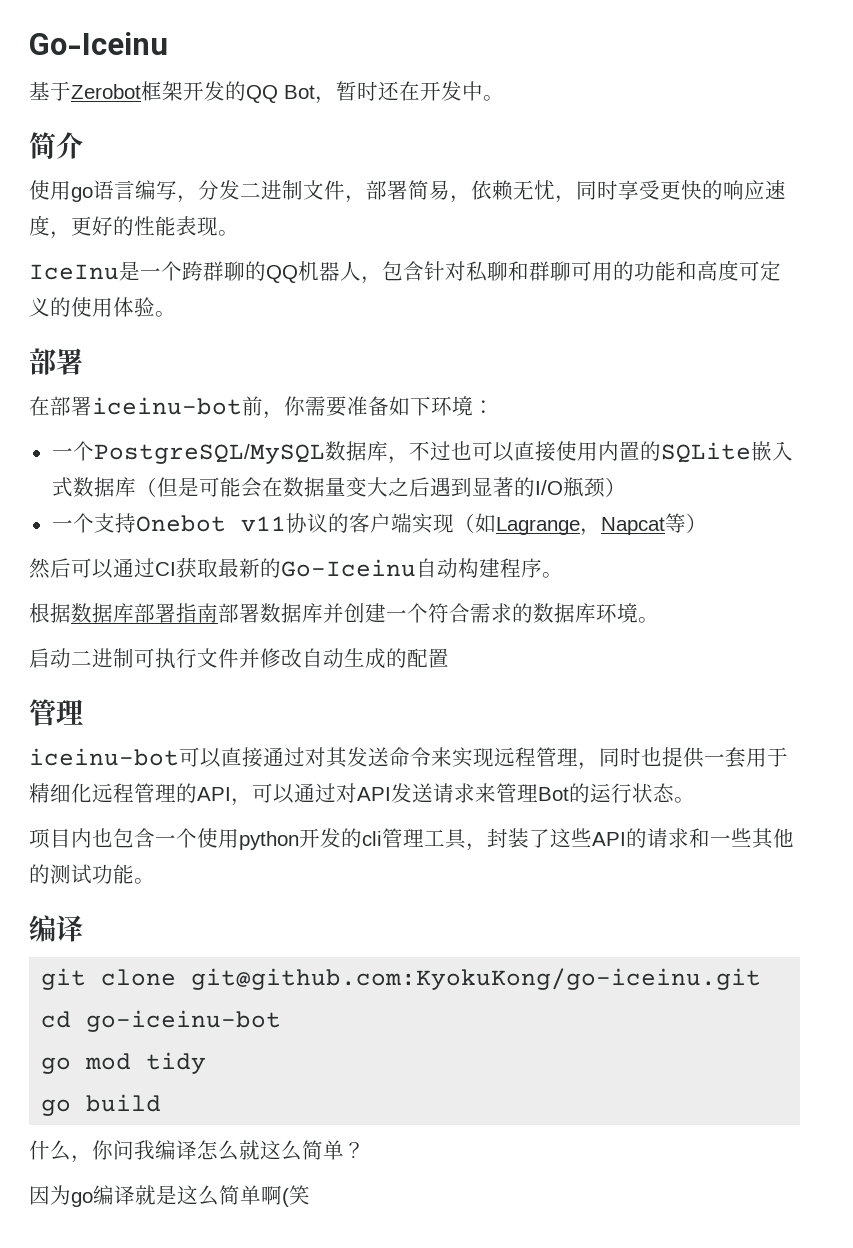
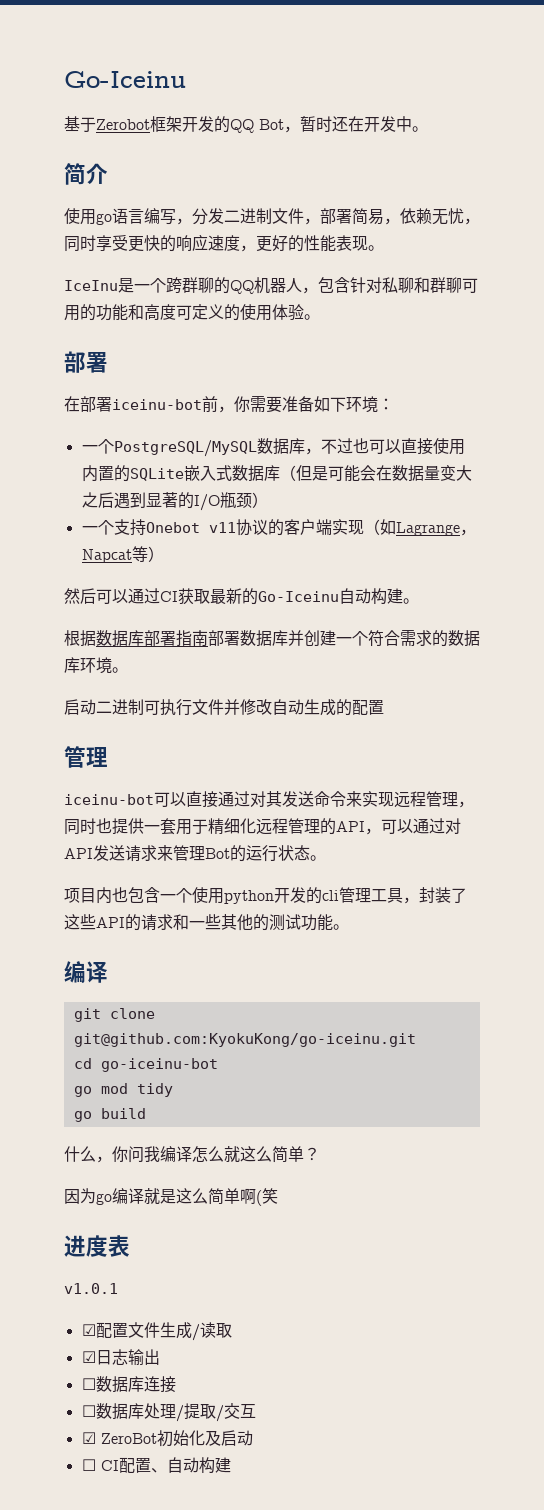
- 然后可以通过CI获取最新的Go-Iceinu自动构建程序。
+ 然后可以通过CI获取最新的Go-Iceinu自动构建。
+ 进度表
+ v1.0.1
+ ☑配置文件生成/读取
+ ☑日志输出
+ ☐数据库连接
+ ☐数据库处理/提取/交互
+ ☑ ZeroBot初始化及启动
+ ☐ CI配置、自动构建

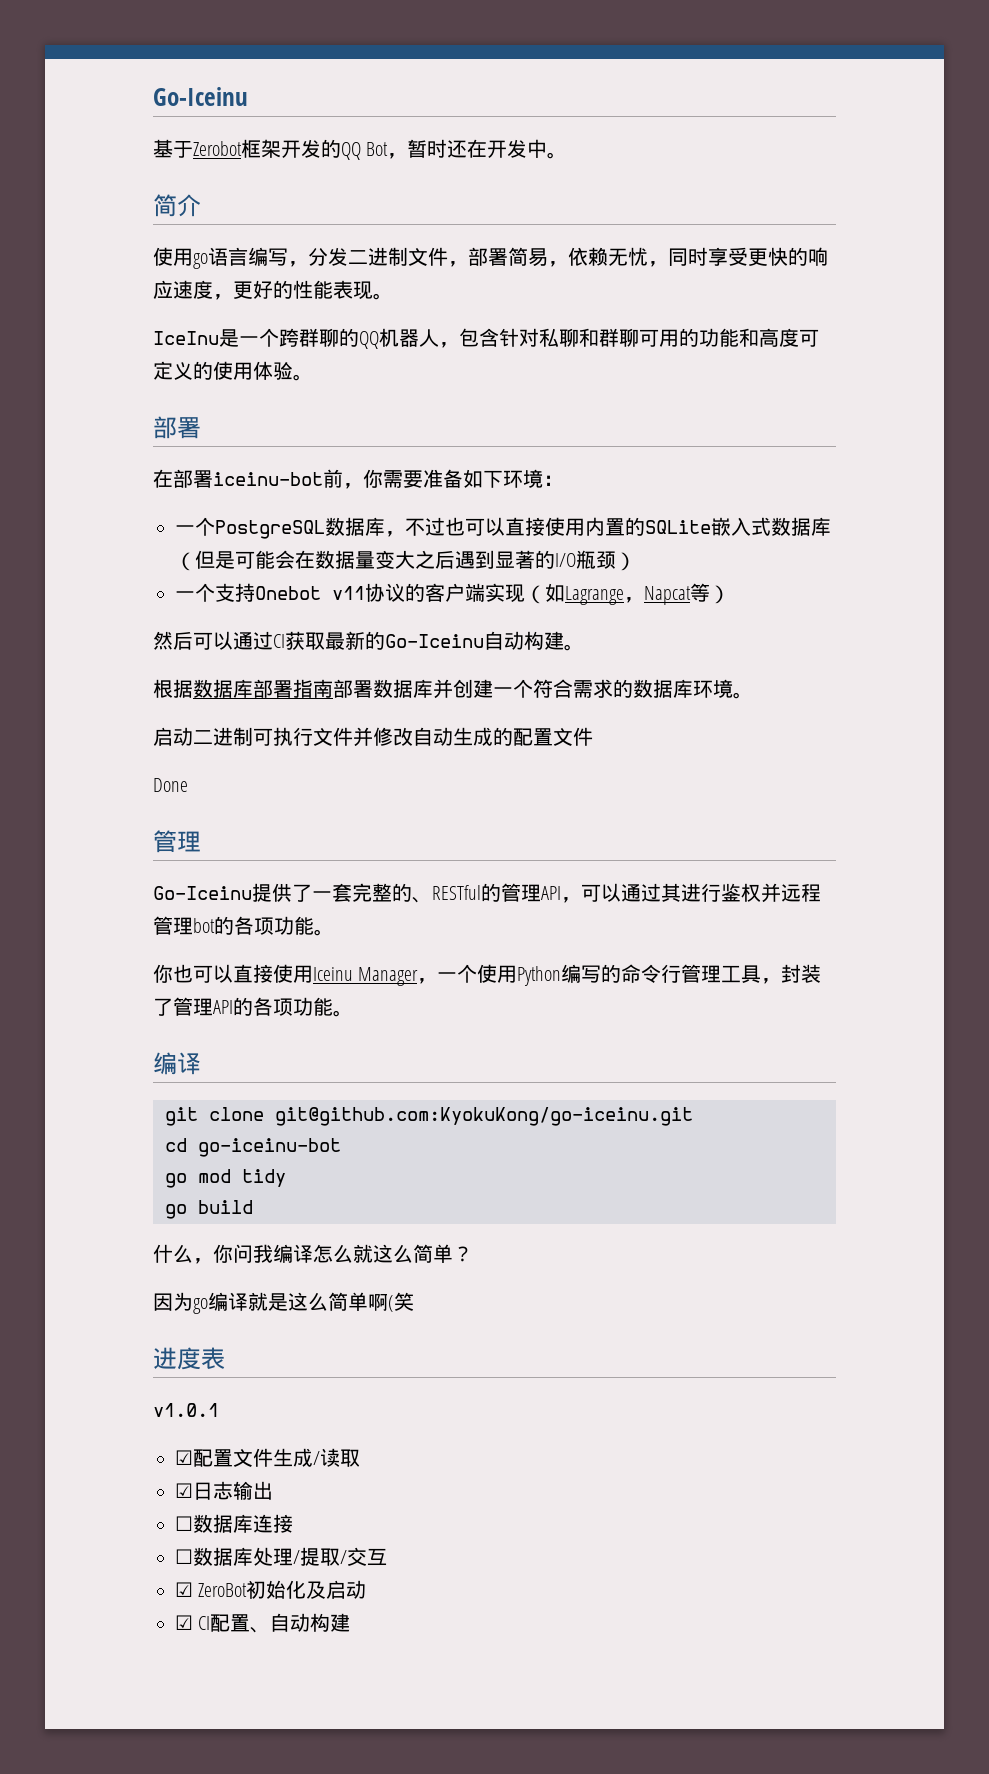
- 一个PostgreSQL/MySQL数据库，不过也可以直接使用内置的SQLite嵌入式数据库（但是可能会在数据量变大之后遇到显著的I/O瓶颈）
+ 一个PostgreSQL数据库，不过也可以直接使用内置的SQLite嵌入式数据库（但是可能会在数据量变大之后遇到显著的I/O瓶颈）
- 启动二进制可执行文件并修改自动生成的配置
+ 启动二进制可执行文件并修改自动生成的配置文件
+ Done
- iceinu-bot可以直接通过对其发送命令来实现远程管理，同时也提供一套用于精细化远程管理的API，可以通过对API发送请求来管理Bot的运行状态。
- 项目内也包含一个使用python开发的cli管理工具，封装了这些API的请求和一些其他的测试功能。
+ Go-Iceinu提供了一套完整的、RESTful的管理API，可以通过其进行鉴权并远程管理bot的各项功能。
+ 你也可以直接使用Iceinu Manager，一个使用Python编写的命令行管理工具，封装了管理API的各项功能。
- ☐ CI配置、自动构建
+ ☑ CI配置、自动构建

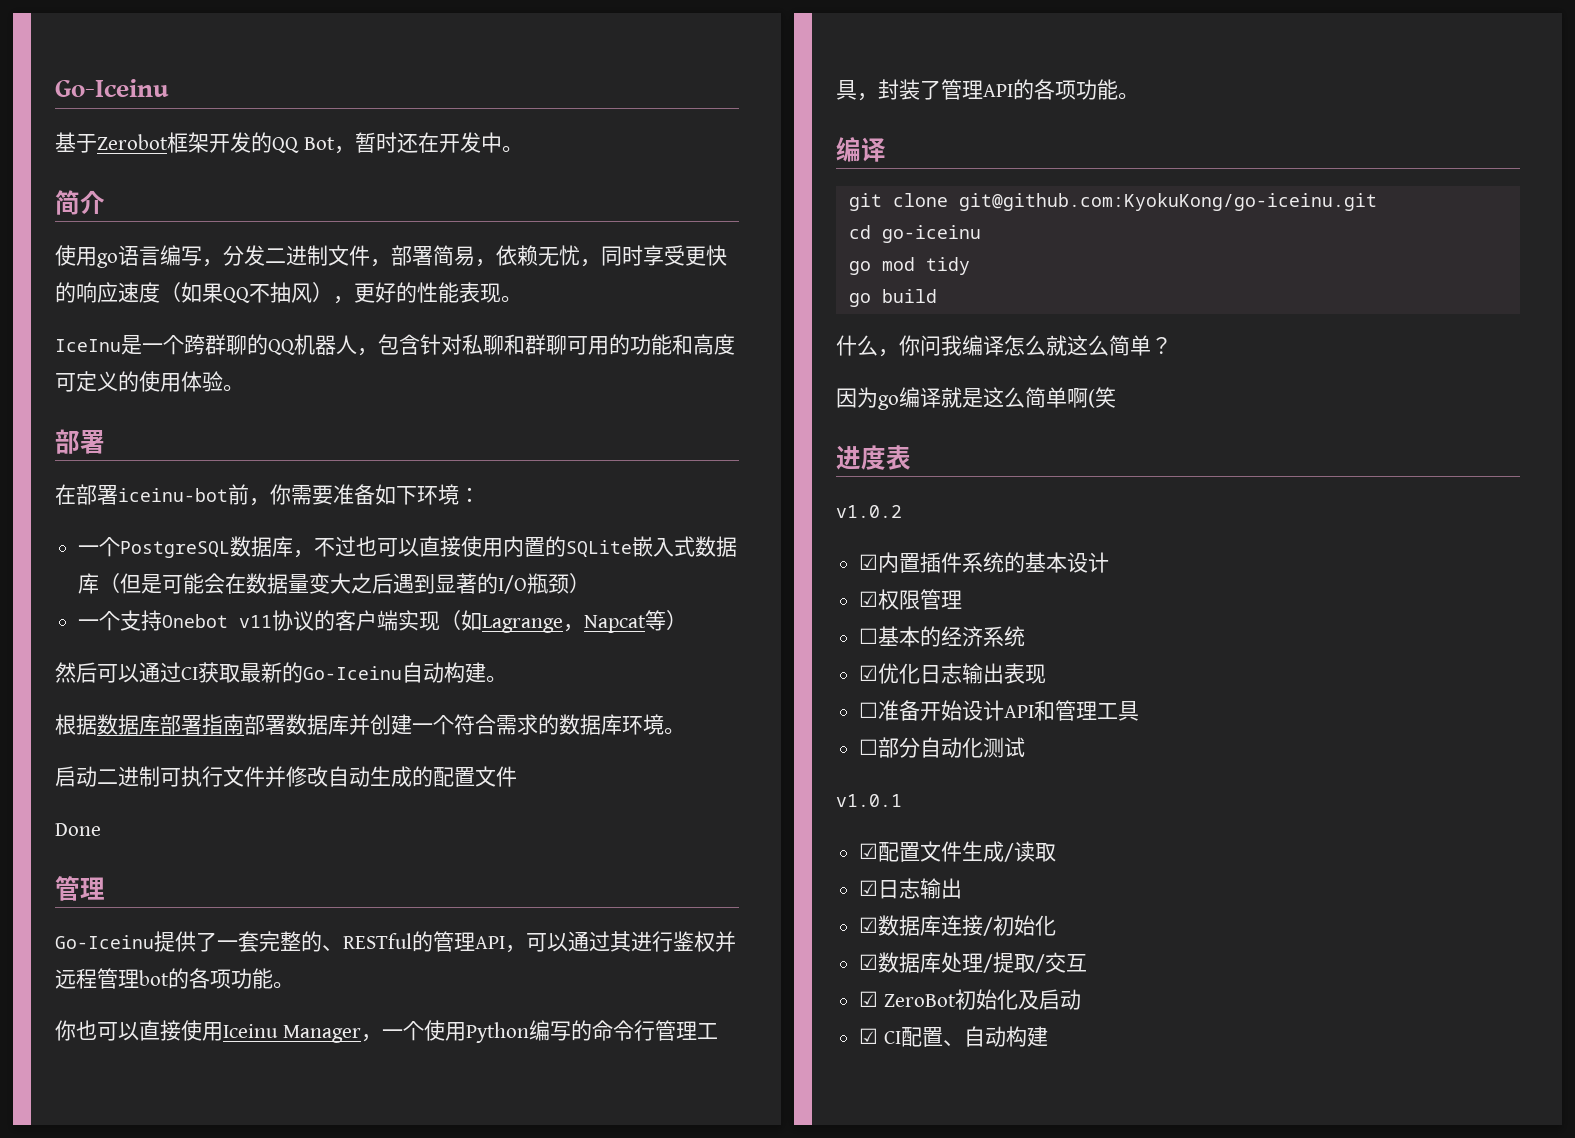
- 使用go语言编写，分发二进制文件，部署简易，依赖无忧，同时享受更快的响应速度，更好的性能表现。
+ 使用go语言编写，分发二进制文件，部署简易，依赖无忧，同时享受更快的响应速度（如果QQ不抽风），更好的性能表现。
- cd go-iceinu-bot
+ cd go-iceinu
+ v1.0.2
+ ☑内置插件系统的基本设计
+ ☑权限管理
+ ☐基本的经济系统
+ ☑优化日志输出表现
+ ☐准备开始设计API和管理工具
+ ☐部分自动化测试
- ☐数据库连接
- ☐数据库处理/提取/交互
+ ☑数据库连接/初始化
+ ☑数据库处理/提取/交互

